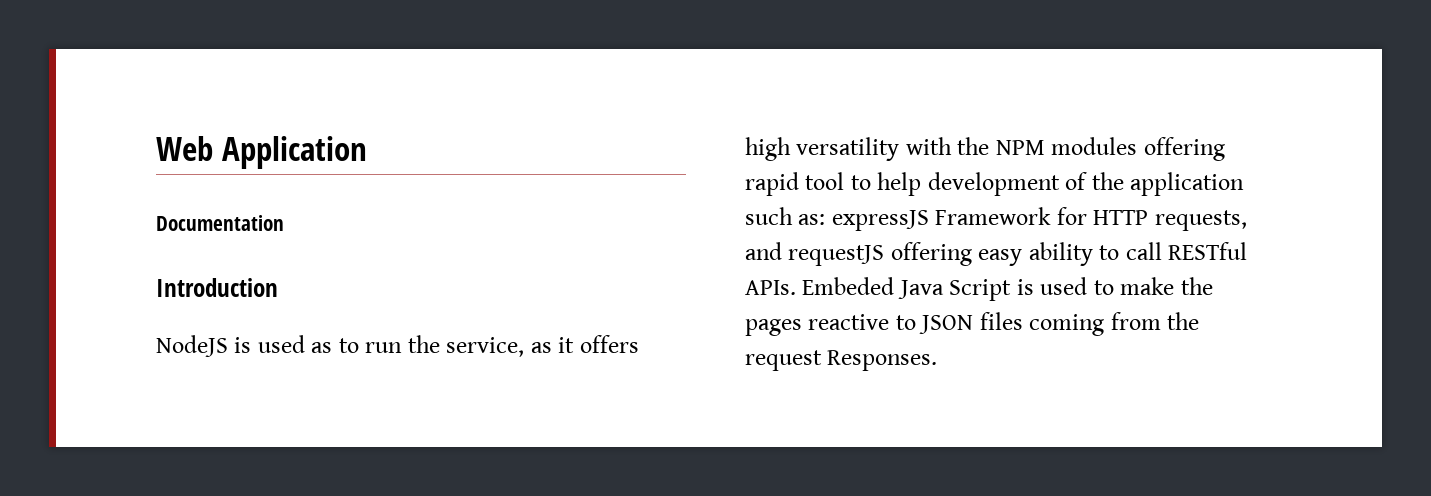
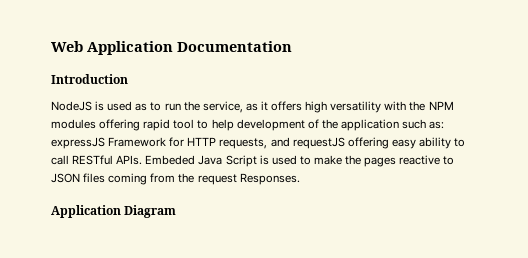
- Web Application
- Documentation
+ Web Application Documentation
+ Application Diagram

